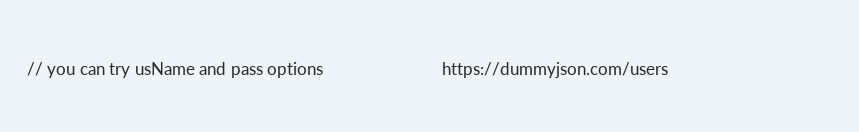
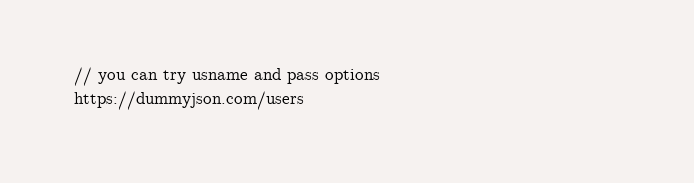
- // you can try usName and pass options https://dummyjson.com/users
+ // you can try usname and pass options https://dummyjson.com/users

